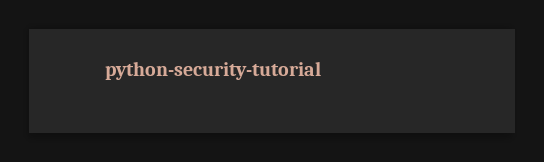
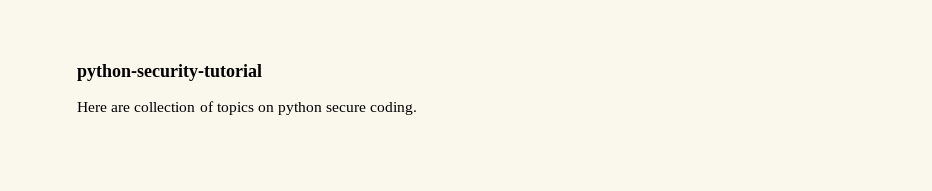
+ Here are collection of topics on python secure coding.

